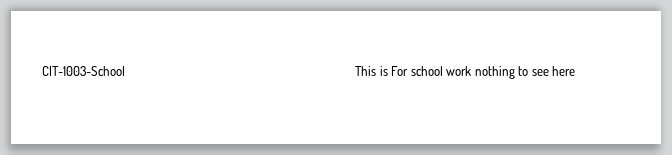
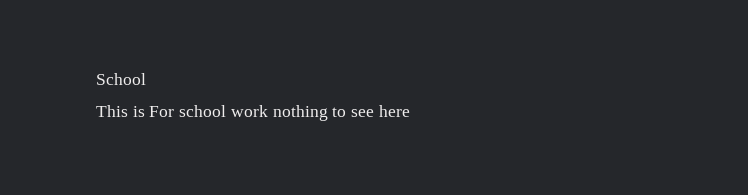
- CIT-1003-School
+ School

